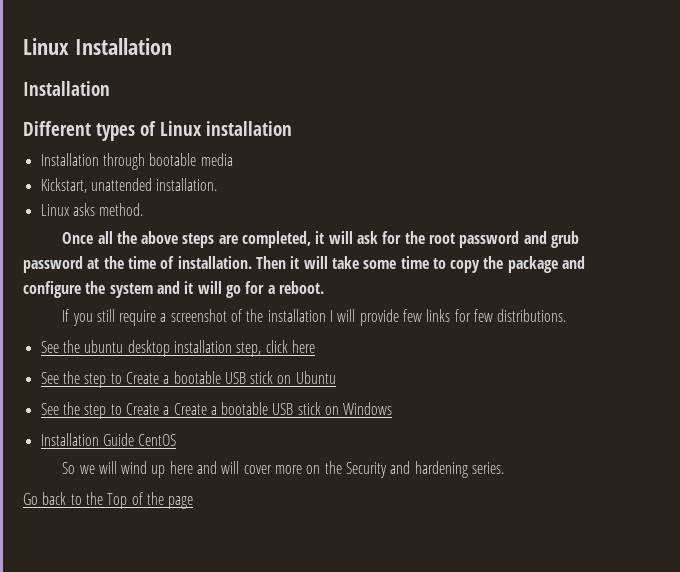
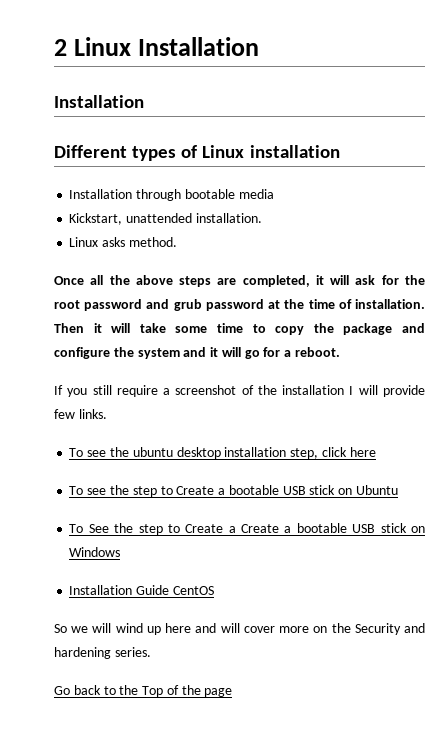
- Linux Installation
+ 2 Linux Installation
- If you still require a screenshot of the installation I will provide few links for few distributions.
- See the ubuntu desktop installation step, click here
+ If you still require a screenshot of the installation I will provide few links.
+ To see the ubuntu desktop installation step, click here
- See the step to Create a bootable USB stick on Ubuntu
+ To see the step to Create a bootable USB stick on Ubuntu
- See the step to Create a Create a bootable USB stick on Windows
+ To See the step to Create a Create a bootable USB stick on Windows

